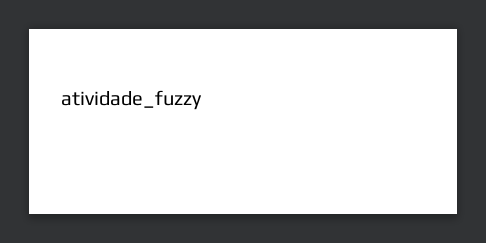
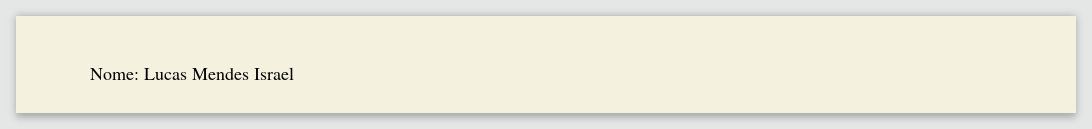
- atividade_fuzzy
+ Nome: Lucas Mendes Israel

